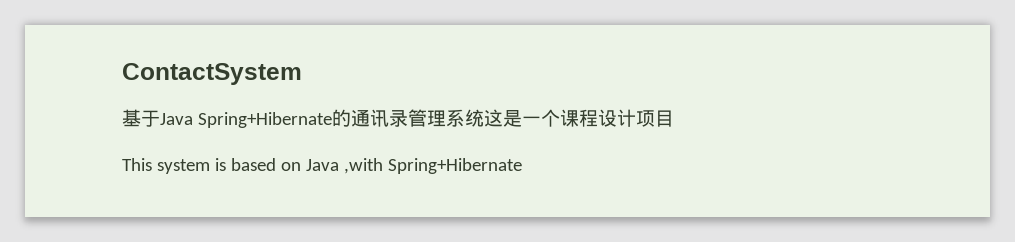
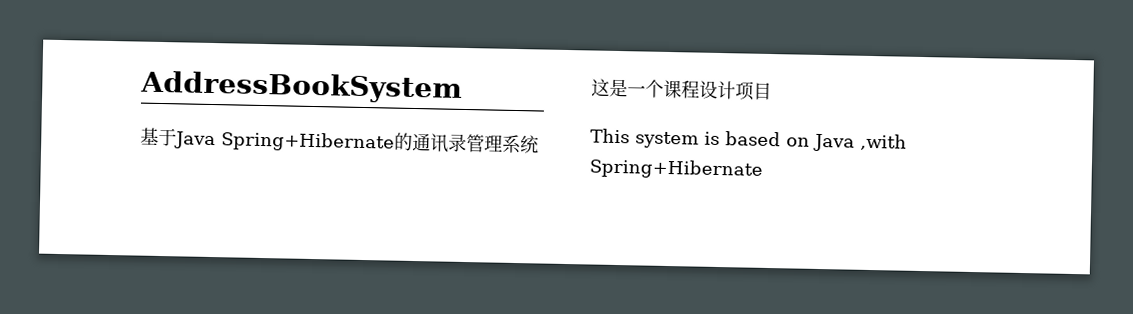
- ContactSystem
+ AddressBookSystem

